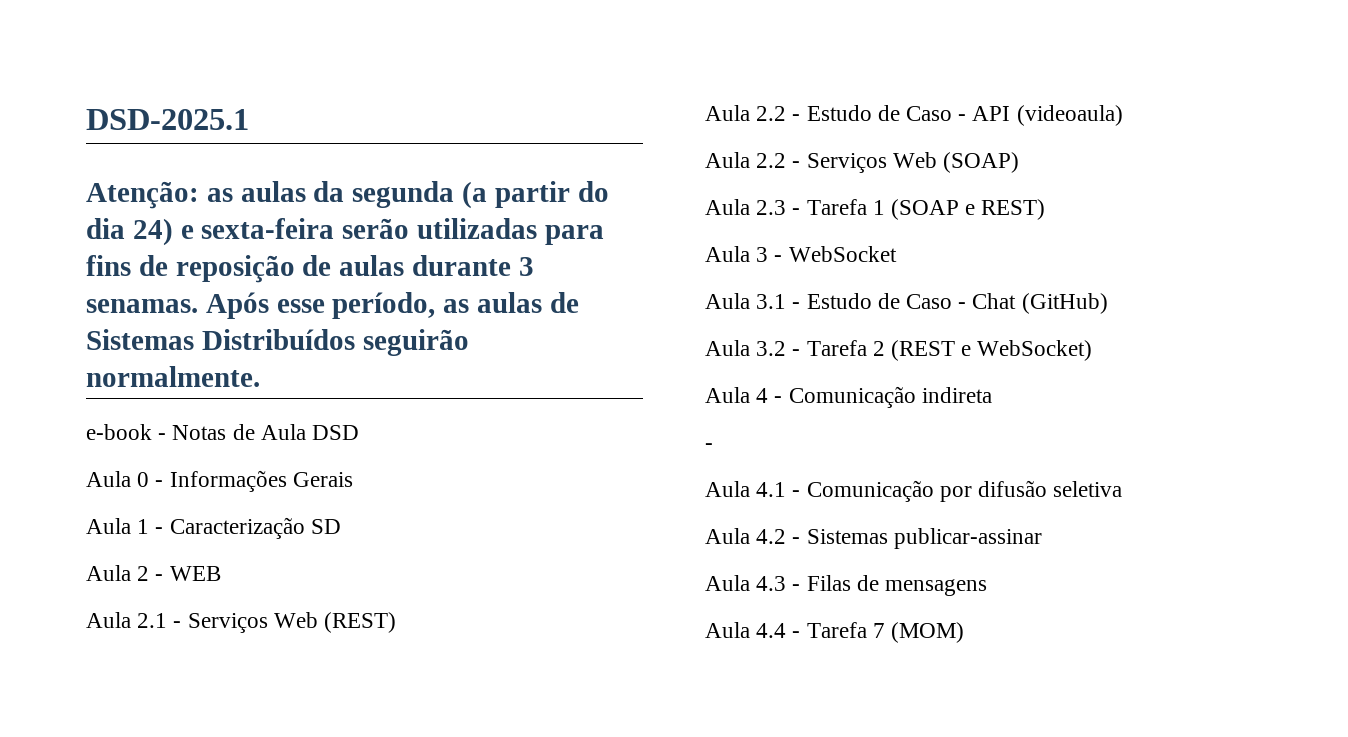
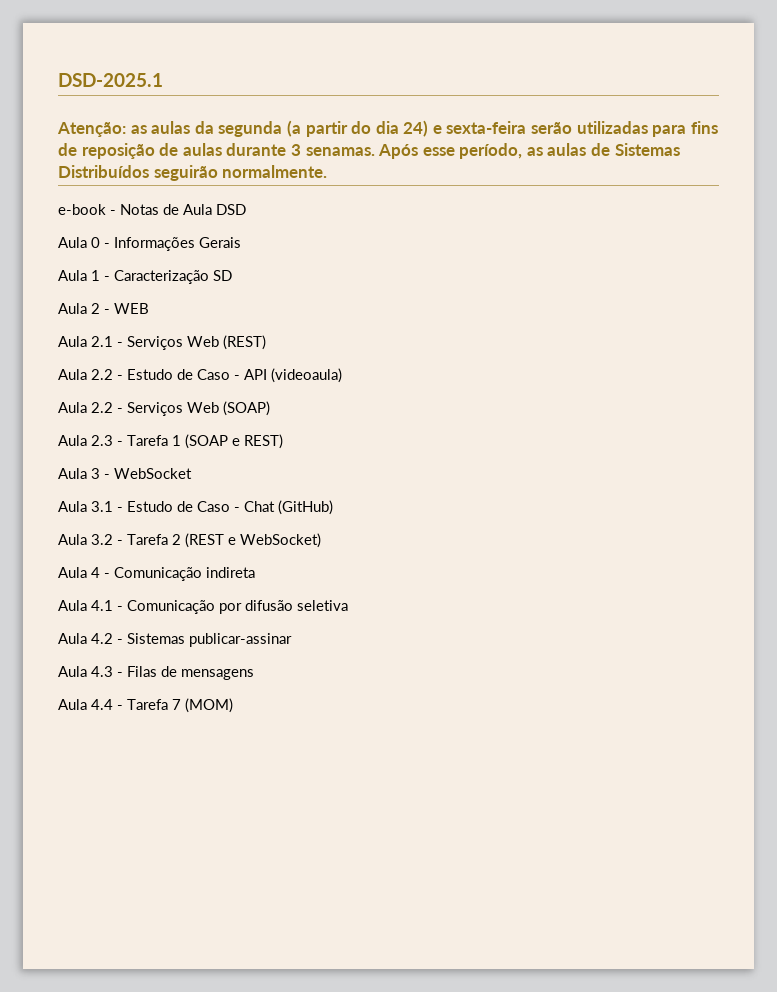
  Aula 4 - Comunicação indireta
- -

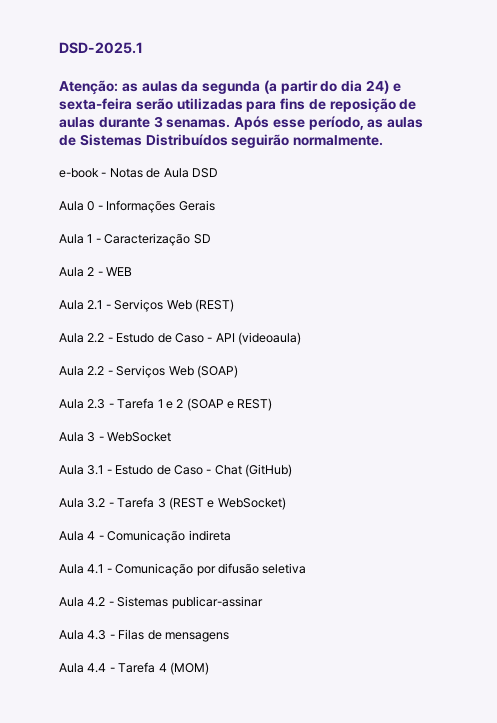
- Aula 2.3 - Tarefa 1 (SOAP e REST)
+ Aula 2.3 - Tarefa 1 e 2 (SOAP e REST)
- Aula 3.2 - Tarefa 2 (REST e WebSocket)
+ Aula 3.2 - Tarefa 3 (REST e WebSocket)
- Aula 4.4 - Tarefa 7 (MOM)
+ Aula 4.4 - Tarefa 4 (MOM)

